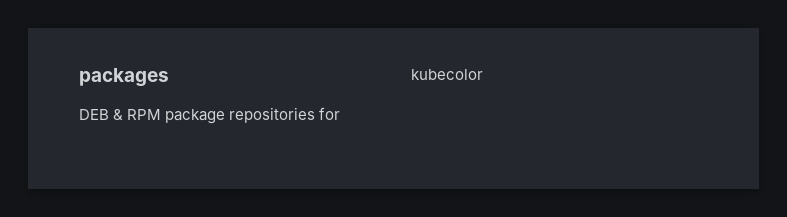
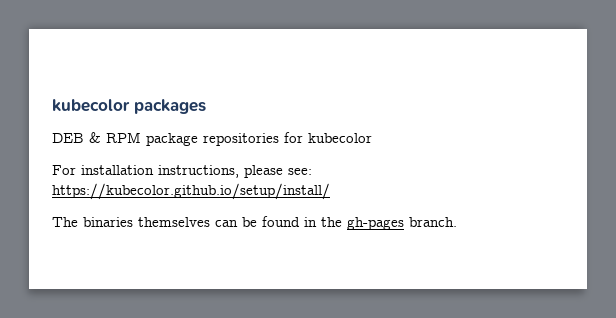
- packages
+ kubecolor packages
+ For installation instructions, please see: https://kubecolor.github.io/setup/install/
+ The binaries themselves can be found in the gh-pages branch.

